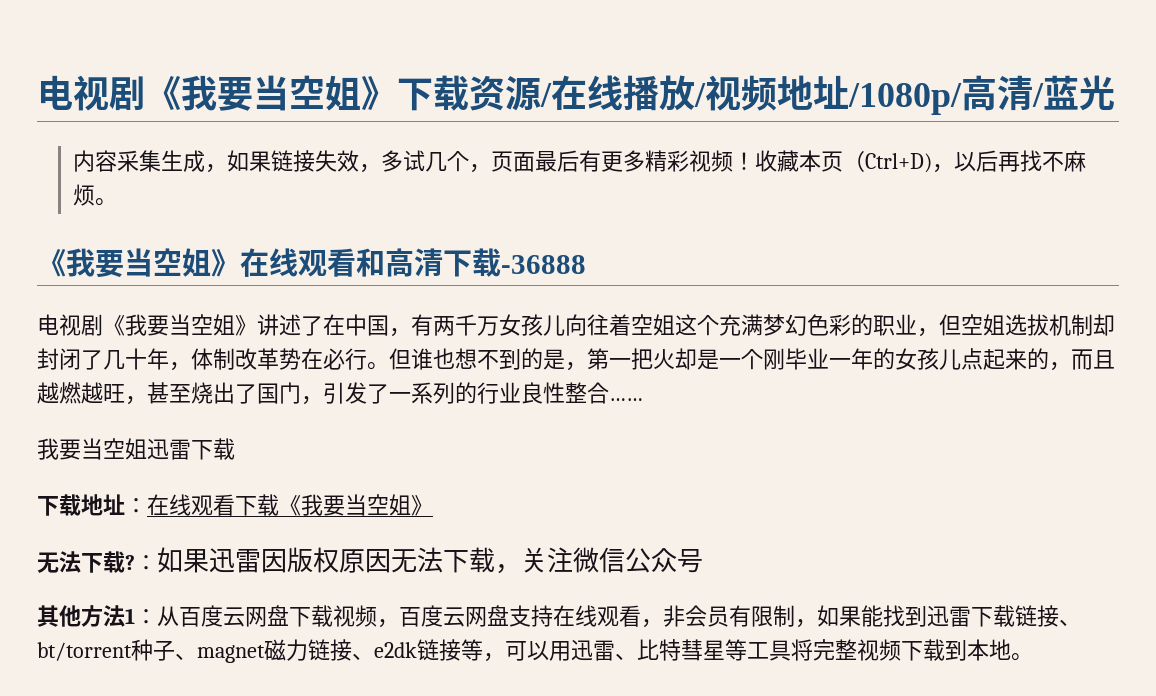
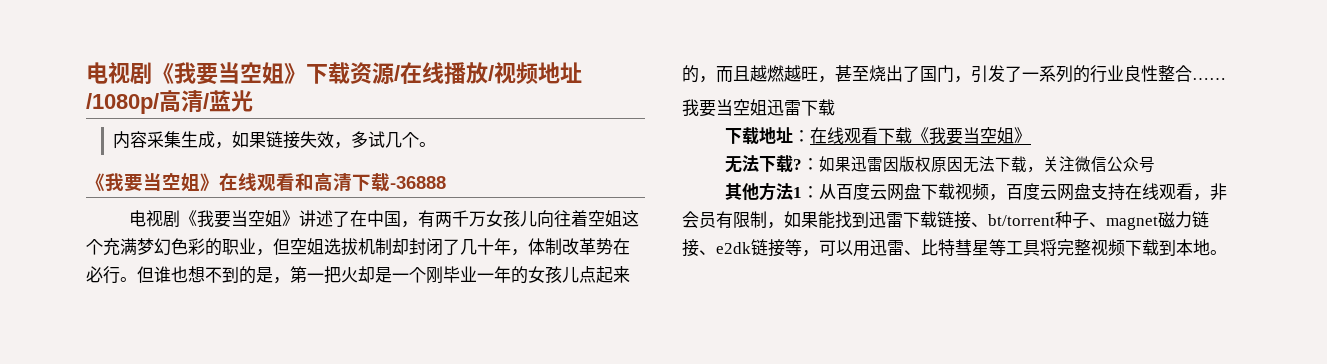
- 内容采集生成，如果链接失效，多试几个，页面最后有更多精彩视频！收藏本页（Ctrl+D)，以后再找不麻烦。
+ 内容采集生成，如果链接失效，多试几个。

